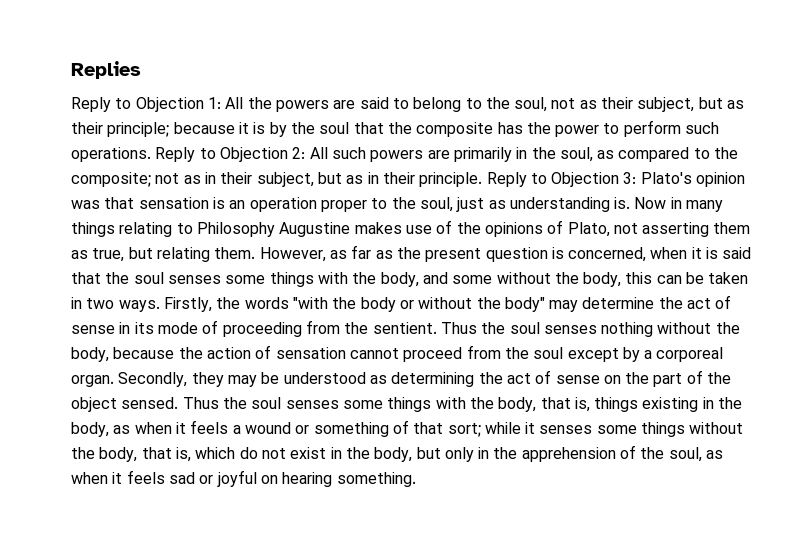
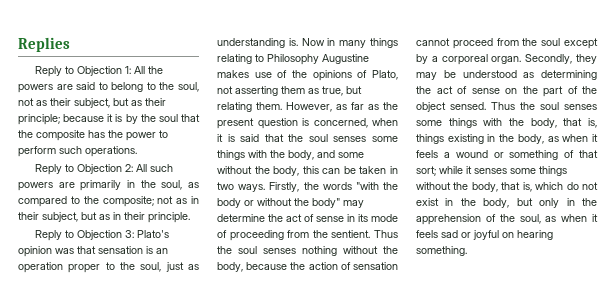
- because it is by the soul that the composite has the power to perform such operations. Reply to Objection 2:
+ because it is by the soul that the composite has the power to perform such operations.
+ Reply to Objection 2:
- not as in their subject, but as in their principle. Reply to Objection 3:
+ not as in their subject, but as in their principle.
+ Reply to Objection 3:

